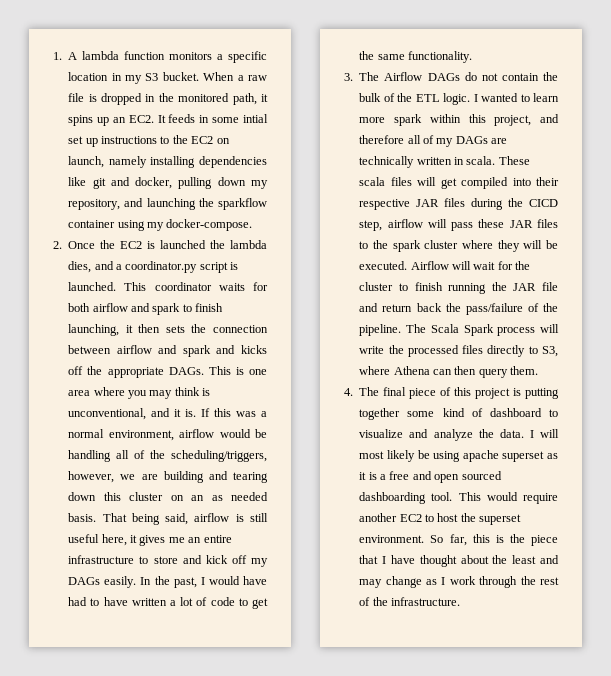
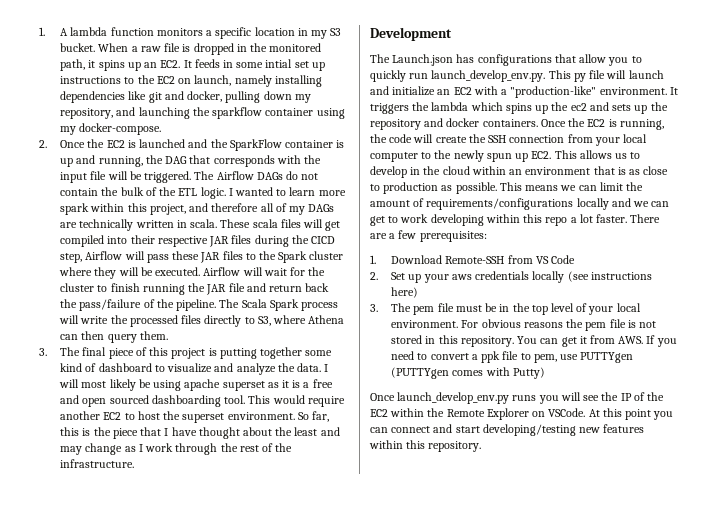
- 2. Once the EC2 is launched the lambda dies, and a coordinator.py script is launched. This coordinator waits for both airflow and spark to finish launching, it then sets the connection between airflow and spark and kicks off the appropriate DAGs. This is one area where you may think is unconventional, and it is. If this was a normal environment, airflow would be handling all of the scheduling/triggers, however, we are building and tearing down this cluster on an as needed basis. That being said, airflow is still useful here, it gives me an entire infrastructure to store and kick off my DAGs easily. In the past, I would have had to have written a lot of code to get the same functionality.
- 3. The Airflow DAGs do not contain the bulk of the ETL logic.
+ 2. Once the EC2 is launched and the SparkFlow container is up and running, the DAG that corresponds with the input file will be triggered. The Airflow DAGs do not contain the bulk of the ETL logic.
- These scala files will get compiled into their respective JAR files during the CICD step, airflow will pass these JAR files to the spark cluster where they will be executed.
+ These scala files will get compiled into their respective JAR files during the CICD step, Airflow will pass these JAR files to the Spark cluster where they will be executed.
- 4. The final piece of this project is putting together some kind of dashboard to visualize and analyze the data.
+ 3. The final piece of this project is putting together some kind of dashboard to visualize and analyze the data.
+ Development
+ The Launch.json has configurations that allow you to quickly run launch_develop_env.py. This py file will launch and initialize an EC2 with a "production-like" environment. It triggers the lambda which spins up the ec2 and sets up the repository and docker containers. Once the EC2 is running, the code will create the SSH connection from your local computer to the newly spun up EC2. This allows us to develop in the cloud within an environment that is as close to production as possible. This means we can limit the amount of requirements/configurations locally and we can get to work developing within this repo a lot faster. There are a few prerequisites:
+ 1. Download Remote-SSH from VS Code
+ 2. Set up your aws credentials locally (see instructions here)
+ 3. The pem file must be in the top level of your local environment. For obvious reasons the pem file is not stored in this repository. You can get it from AWS. If you need to convert a ppk file to pem, use PUTTYgen (PUTTYgen comes with Putty)
+ Once launch_develop_env.py runs you will see the IP of the EC2 within the Remote Explorer on VSCode. At this point you can connect and start developing/testing new features within this repository.

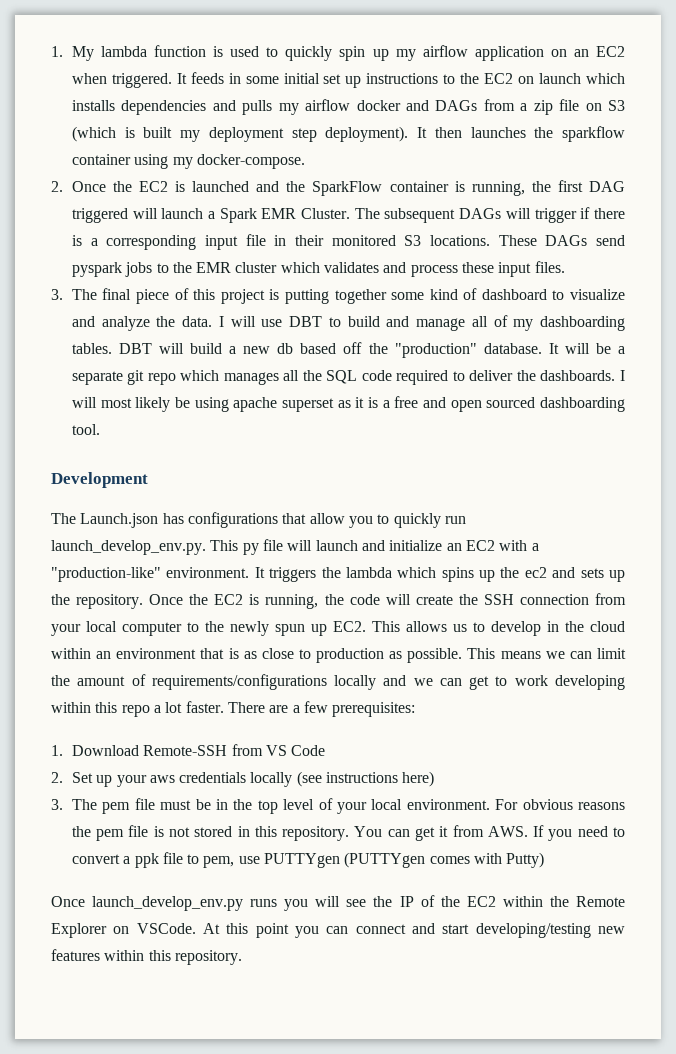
- 1. A lambda function monitors a specific location in my S3 bucket. When a raw file is dropped in the monitored path, it spins up an EC2. It feeds in some intial set up instructions to the EC2 on launch, namely installing dependencies like git and docker, pulling down my repository, and launching the sparkflow container using my docker-compose.
+ 1. My lambda function is used to quickly spin up my airflow application on an EC2 when triggered. It feeds in some initial set up instructions to the EC2 on launch which installs dependencies and pulls my airflow docker and DAGs from a zip file on S3 (which is built my deployment step deployment). It then launches the sparkflow container using my docker-compose.
- 2. Once the EC2 is launched and the SparkFlow container is up and running, the DAG that corresponds with the input file will be triggered. The Airflow DAGs do not contain the bulk of the ETL logic. I wanted to learn more spark within this project, and therefore all of my DAGs are technically written in scala. These scala files will get compiled into their respective JAR files during the CICD step, Airflow will pass these JAR files to the Spark cluster where they will be executed. Airflow will wait for the cluster to finish running the JAR file and return back the pass/failure of the pipeline. The Scala Spark process will write the processed files directly to S3, where Athena can then query them.
+ 2. Once the EC2 is launched and the SparkFlow container is running, the first DAG triggered will launch a Spark EMR Cluster. The subsequent DAGs will trigger if there is a corresponding input file in their monitored S3 locations. These DAGs send pyspark jobs to the EMR cluster which validates and process these input files.
- I will most likely be using apache superset as it is a free and open sourced dashboarding tool. This would require another EC2 to host the superset environment. So far, this is the piece that I have thought about the least and may change as I work through the rest of the infrastructure.
+ I will use DBT to build and manage all of my dashboarding tables. DBT will build a new db based off the "production" database. It will be a separate git repo which manages all the SQL code required to deliver the dashboards. I will most likely be using apache superset as it is a free and open sourced dashboarding tool.
- It triggers the lambda which spins up the ec2 and sets up the repository and docker containers.
+ It triggers the lambda which spins up the ec2 and sets up the repository.

